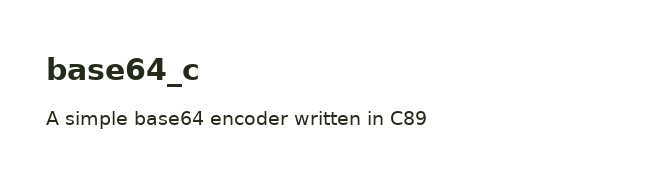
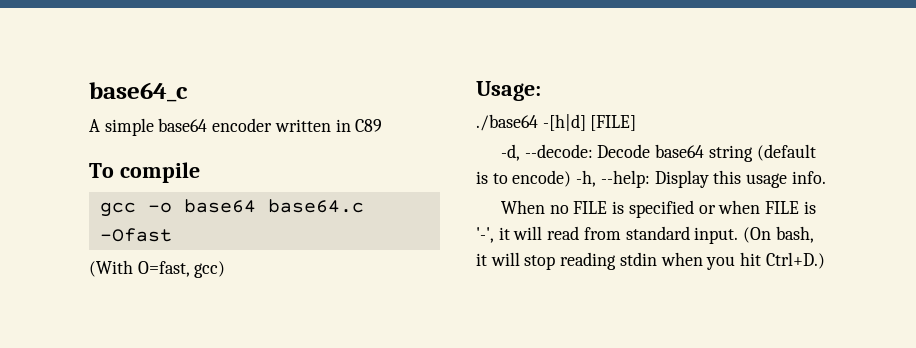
+ To compile
+ gcc -o base64 base64.c -Ofast
+ (With O=fast, gcc)
+ Usage:
+ ./base64 -[h|d] [FILE]
+ -d, --decode: Decode base64 string (default is to encode) -h, --help: Display this usage info.
+ When no FILE is specified or when FILE is '-', it will read from standard input. (On bash, it will stop reading stdin when you hit Ctrl+D.)

